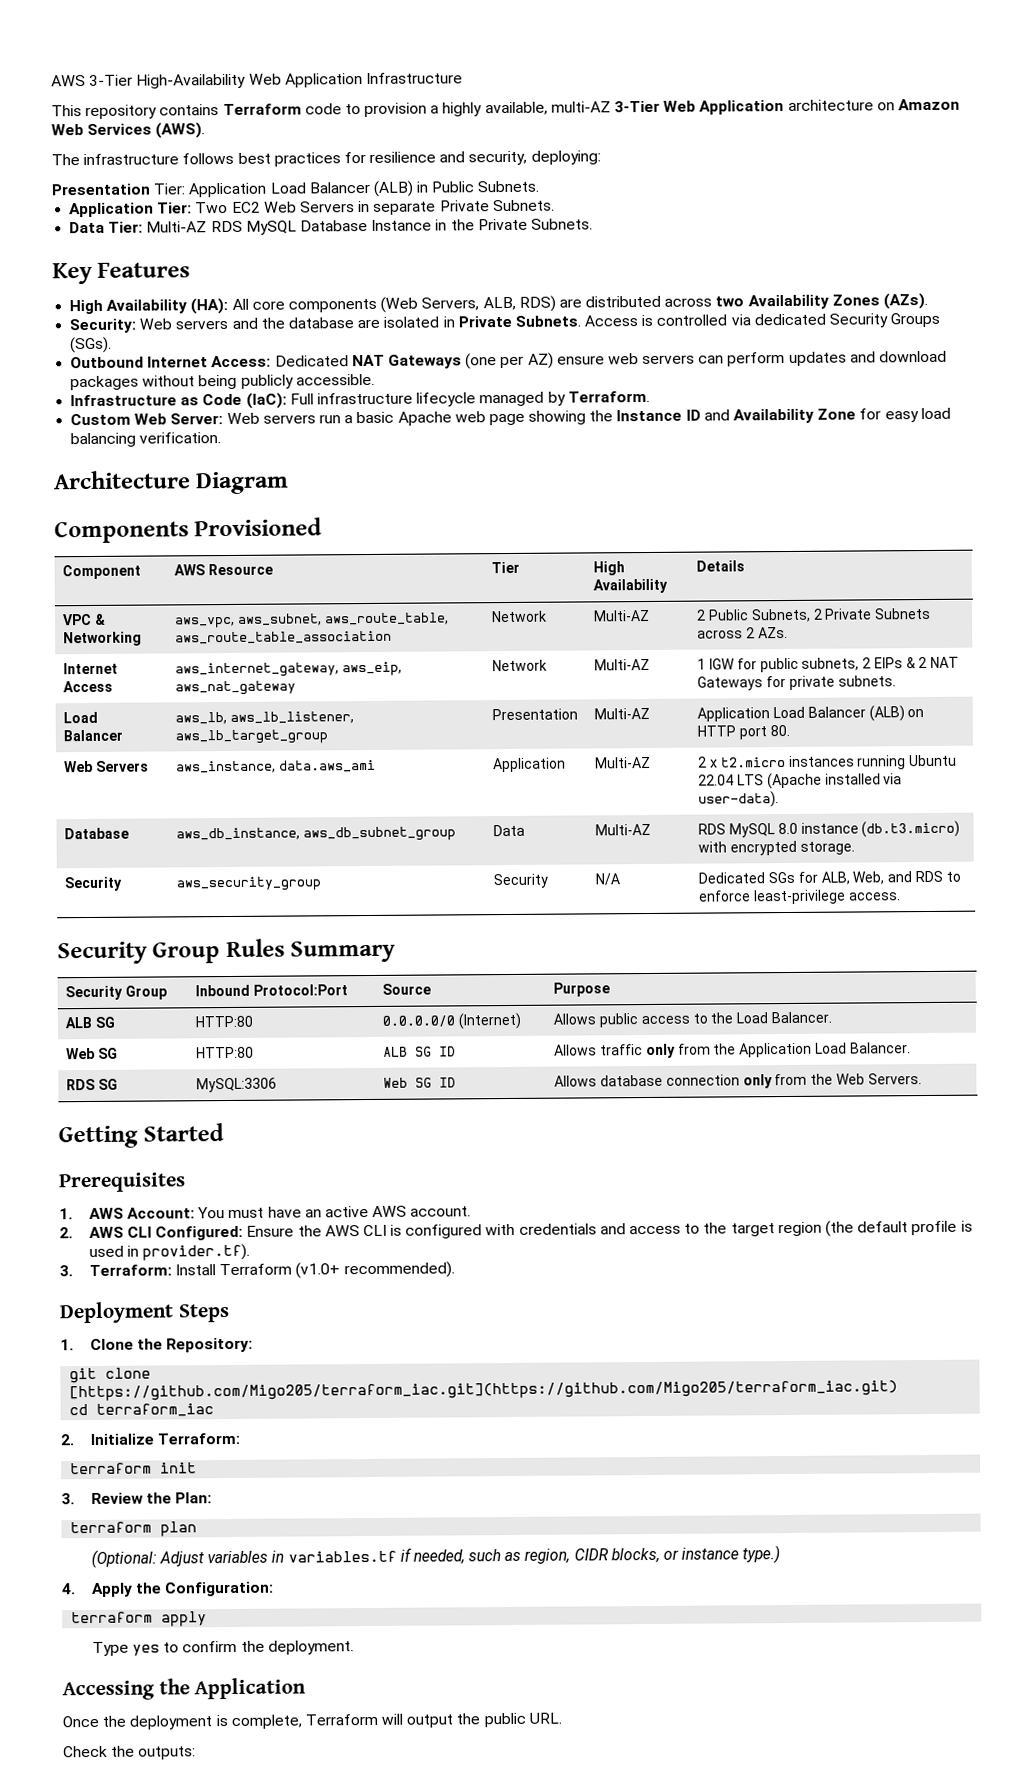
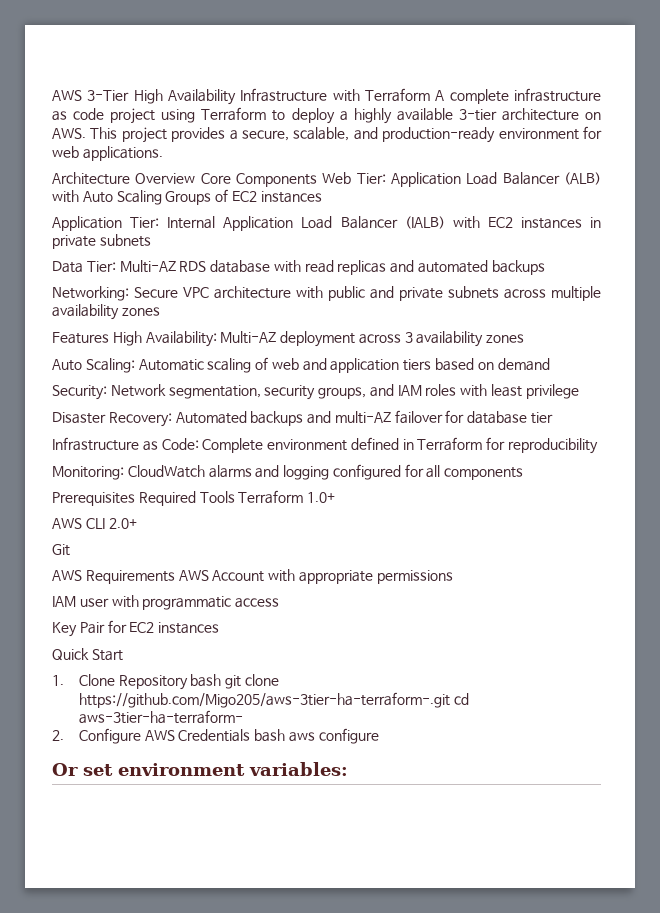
- AWS 3-Tier High-Availability Web Application Infrastructure
- This repository contains Terraform code to provision a highly available, multi-AZ 3-Tier Web Application architecture on Amazon Web Services (AWS).
- The infrastructure follows best practices for resilience and security, deploying:
- Presentation Tier: Application Load Balancer (ALB) in Public Subnets.
- Application Tier: Two EC2 Web Servers in separate Private Subnets.
- Data Tier: Multi-AZ RDS MySQL Database Instance in the Private Subnets.
- Key Features
- High Availability (HA): All core components (Web Servers, ALB, RDS) are distributed across two Availability Zones (AZs).
- Security: Web servers and the database are isolated in Private Subnets. Access is controlled via dedicated Security Groups (SGs).
- Outbound Internet Access: Dedicated NAT Gateways (one per AZ) ensure web servers can perform updates and download packages without being publicly accessible.
- Infrastructure as Code (IaC): Full infrastructure lifecycle managed by Terraform.
- Custom Web Server: Web servers run a basic Apache web page showing the Instance ID and Availability Zone for easy load balancing verification.
- Architecture Diagram
- Components Provisioned
- Component | AWS Resource | Tier | High Availability | Details
- VPC & Networking | aws_vpc, aws_subnet, aws_route_table, aws_route_table_association | Network | Multi-AZ | 2 Public Subnets, 2 Private Subnets across 2 AZs.
- Internet Access | aws_internet_gateway, aws_eip, aws_nat_gateway | Network | Multi-AZ | 1 IGW for public subnets, 2 EIPs & 2 NAT Gateways for private subnets.
- Load Balancer | aws_lb, aws_lb_listener, aws_lb_target_group | Presentation | Multi-AZ | Application Load Balancer (ALB) on HTTP port 80.
- Web Servers | aws_instance, data.aws_ami | Application | Multi-AZ | 2 x t2.micro instances running Ubuntu 22.04 LTS (Apache installed via user-data).
- Database | aws_db_instance, aws_db_subnet_group | Data | Multi-AZ | RDS MySQL 8.0 instance (db.t3.micro) with encrypted storage.
- Security | aws_security_group | Security | N/A | Dedicated SGs for ALB, Web, and RDS to enforce least-privilege access.
- Security Group Rules Summary
- Security Group | Inbound Protocol:Port | Source | Purpose
- ALB SG | HTTP:80 | 0.0.0.0/0 (Internet) | Allows public access to the Load Balancer.
- Web SG | HTTP:80 | ALB SG ID | Allows traffic only from the Application Load Balancer.
- RDS SG | MySQL:3306 | Web SG ID | Allows database connection only from the Web Servers.
- Getting Started
- Prerequisites
- 1. AWS Account: You must have an active AWS account.
- 2. AWS CLI Configured: Ensure the AWS CLI is configured with credentials and access to the target region (the default profile is used in provider.tf).
- 3. Terraform: Install Terraform (v1.0+ recommended).
- Deployment Steps
- 1. Clone the Repository:
- git clone [https://github.com/Migo205/terraform_iac.git](https://github.com/Migo205/terraform_iac.git)
- cd terraform_iac
- 2. Initialize Terraform:
- terraform init
- 3. Review the Plan:
- terraform plan
- (Optional: Adjust variables in variables.tf if needed, such as region, CIDR blocks, or instance type.)
- 4. Apply the Configuration:
- terraform apply
- Type yes to confirm the deployment.
- Accessing the Application
- Once the deployment is complete, Terraform will output the public URL.
- Check the outputs:
+ AWS 3-Tier High Availability Infrastructure with Terraform A complete infrastructure as code project using Terraform to deploy a highly available 3-tier architecture on AWS. This project provides a secure, scalable, and production-ready environment for web applications.
+ Architecture Overview Core Components Web Tier: Application Load Balancer (ALB) with Auto Scaling Groups of EC2 instances
+ Application Tier: Internal Application Load Balancer (IALB) with EC2 instances in private subnets
+ Data Tier: Multi-AZ RDS database with read replicas and automated backups
+ Networking: Secure VPC architecture with public and private subnets across multiple availability zones
+ Features High Availability: Multi-AZ deployment across 3 availability zones
+ Auto Scaling: Automatic scaling of web and application tiers based on demand
+ Security: Network segmentation, security groups, and IAM roles with least privilege
+ Disaster Recovery: Automated backups and multi-AZ failover for database tier
+ Infrastructure as Code: Complete environment defined in Terraform for reproducibility
+ Monitoring: CloudWatch alarms and logging configured for all components
+ Prerequisites Required Tools Terraform 1.0+
+ AWS CLI 2.0+
+ Git
+ AWS Requirements AWS Account with appropriate permissions
+ IAM user with programmatic access
+ Key Pair for EC2 instances
+ Quick Start
+ 1. Clone Repository bash git clone https://github.com/Migo205/aws-3tier-ha-terraform-.git cd aws-3tier-ha-terraform-
+ 2. Configure AWS Credentials bash aws configure
+ Or set environment variables:

